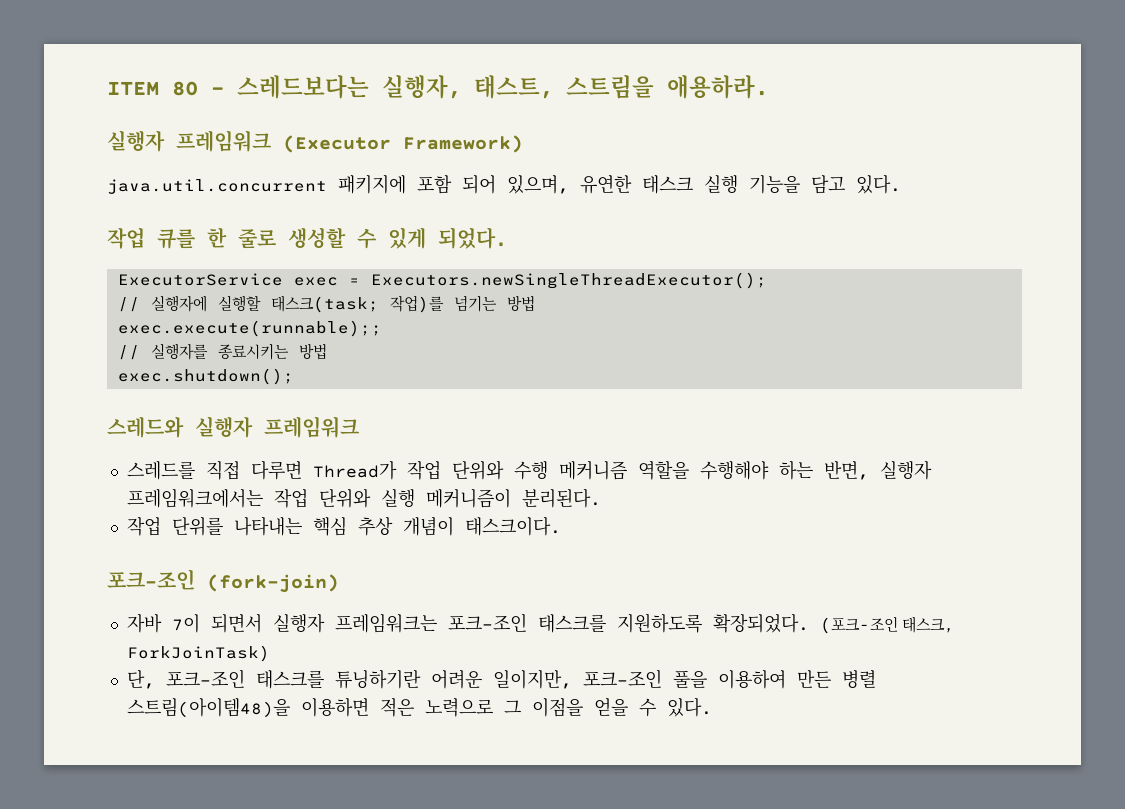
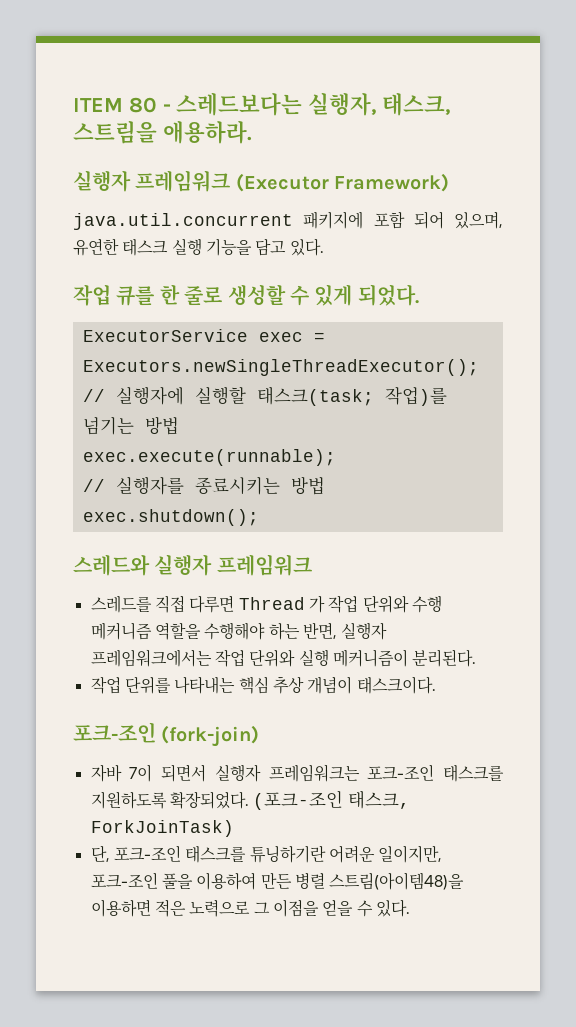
- ITEM 80 - 스레드보다는 실행자, 태스트, 스트림을 애용하라.
+ ITEM 80 - 스레드보다는 실행자, 태스크, 스트림을 애용하라.
- exec.execute(runnable);;
+ exec.execute(runnable);
- 스레드를 직접 다루면 Thread가 작업 단위와 수행 메커니즘 역할을 수행해야 하는 반면, 실행자 프레임워크에서는 작업 단위와 실행 메커니즘이 분리된다.
+ 스레드를 직접 다루면 Thread 가 작업 단위와 수행 메커니즘 역할을 수행해야 하는 반면, 실행자 프레임워크에서는 작업 단위와 실행 메커니즘이 분리된다.

